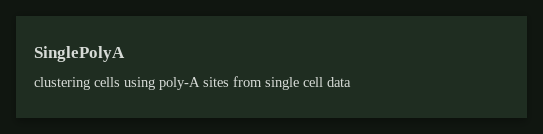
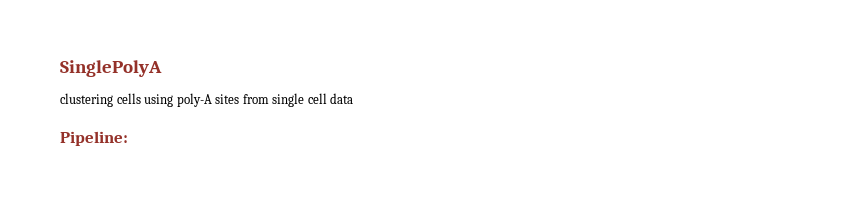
+ Pipeline:

